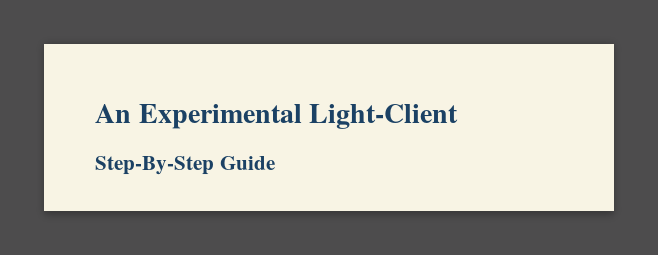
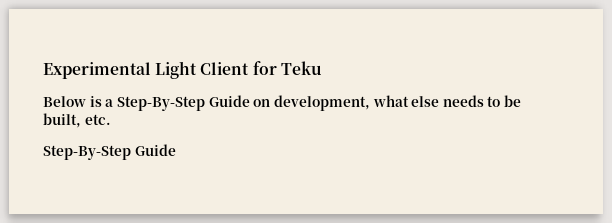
- An Experimental Light-Client
+ Experimental Light Client for Teku
+ Below is a Step-By-Step Guide on development, what else needs to be built, etc.

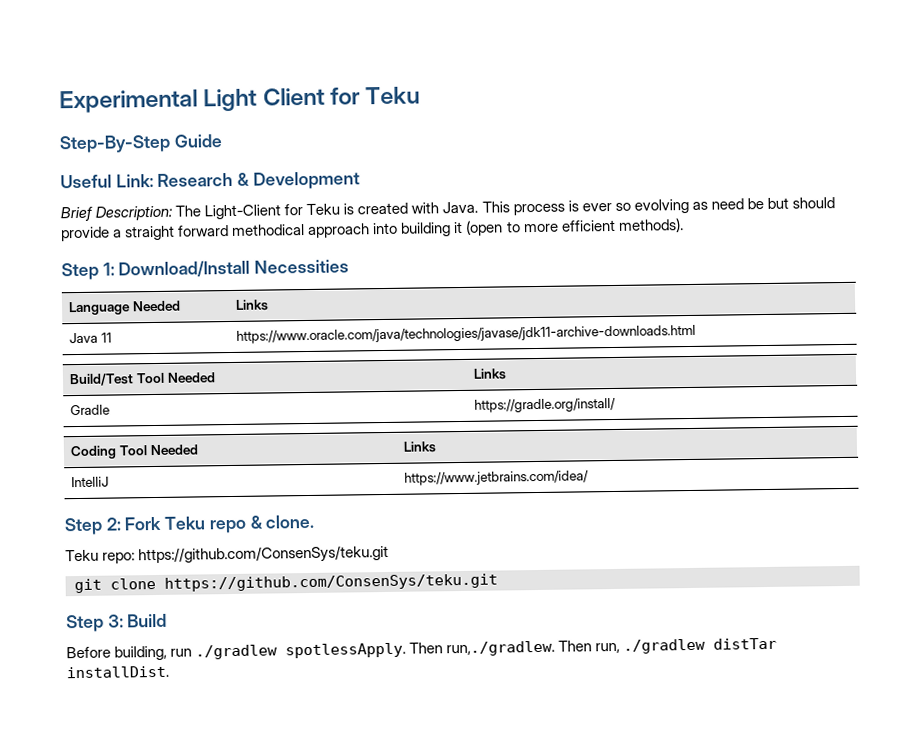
- Below is a Step-By-Step Guide on development, what else needs to be built, etc.
  Step-By-Step Guide
+ Useful Link: Research & Development
+ Brief Description: The Light-Client for Teku is created with Java. This process is ever so evolving as need be but should provide a straight forward methodical approach into building it (open to more efficient methods).
+ Step 1: Download/Install Necessities
+ Language Needed | Links
+ Java 11 | https://www.oracle.com/java/technologies/javase/jdk11-archive-downloads.html
+ Build/Test Tool Needed | Links
+ Gradle | https://gradle.org/install/
+ Coding Tool Needed | Links
+ IntelliJ | https://www.jetbrains.com/idea/
+ Step 2: Fork Teku repo & clone.
+ Teku repo: https://github.com/ConsenSys/teku.git
+ git clone https://github.com/ConsenSys/teku.git
+ Step 3: Build
+ Before building, run ./gradlew spotlessApply. Then run,./gradlew. Then run, ./gradlew distTar installDist.

